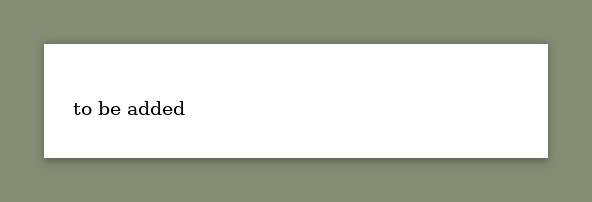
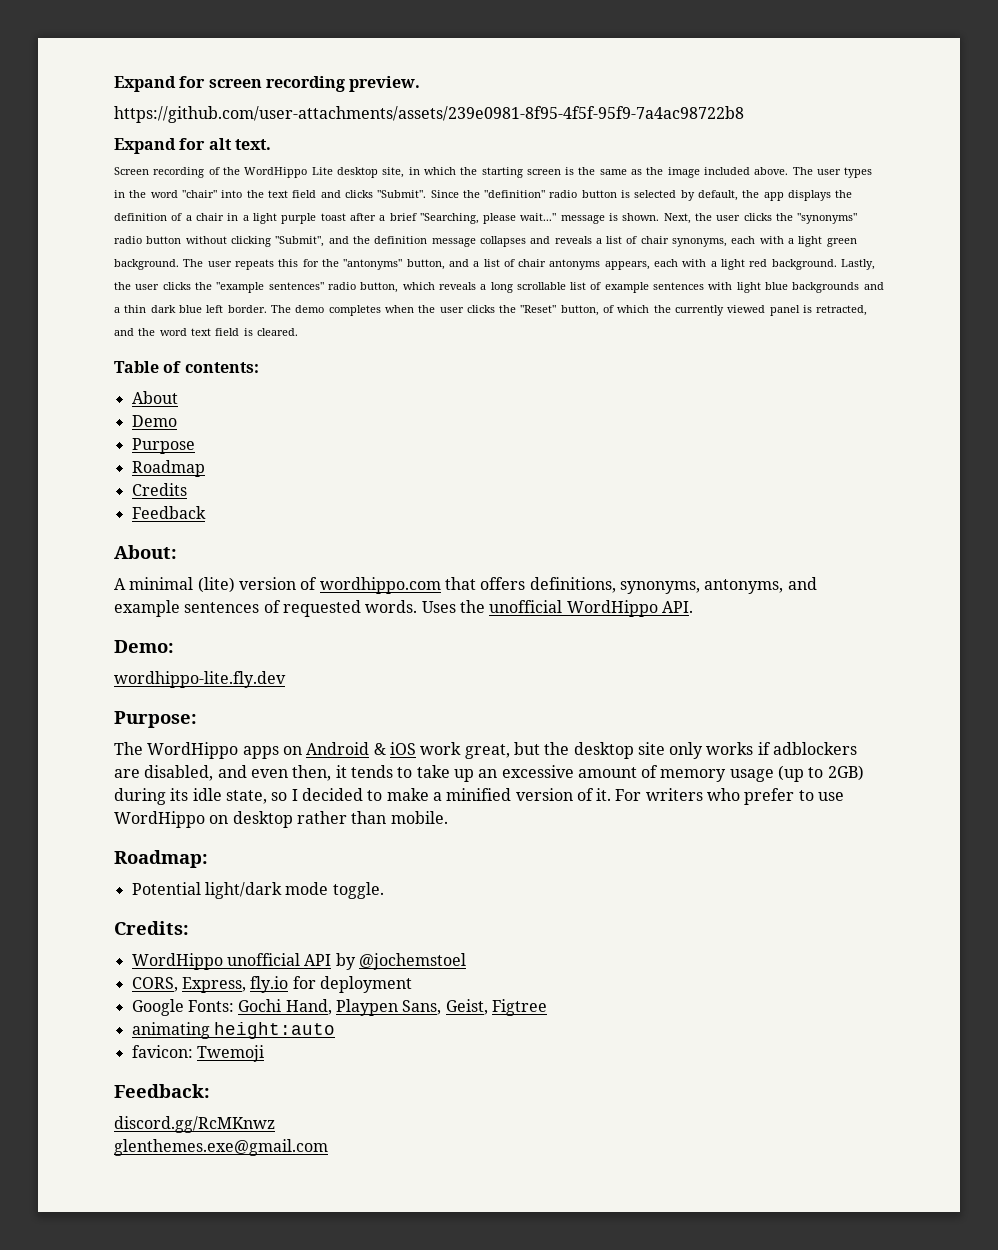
- to be added
+ Expand for screen recording preview.
+ https://github.com/user-attachments/assets/239e0981-8f95-4f5f-95f9-7a4ac98722b8
+ Expand for alt text.
+ Screen recording of the WordHippo Lite desktop site, in which the starting screen is the same as the image included above. The user types in the word "chair" into the text field and clicks "Submit". Since the "definition" radio button is selected by default, the app displays the definition of a chair in a light purple toast after a brief "Searching, please wait..." message is shown. Next, the user clicks the "synonyms" radio button without clicking "Submit", and the definition message collapses and reveals a list of chair synonyms, each with a light green background. The user repeats this for the "antonyms" button, and a list of chair antonyms appears, each with a light red background. Lastly, the user clicks the "example sentences" radio button, which reveals a long scrollable list of example sentences with light blue backgrounds and a thin dark blue left border. The demo completes when the user clicks the "Reset" button, of which the currently viewed panel is retracted, and the word text field is cleared.
+ Table of contents:
+ About
+ Demo
+ Purpose
+ Roadmap
+ Credits
+ Feedback
+ About:
+ A minimal (lite) version of wordhippo.com that offers definitions, synonyms, antonyms, and example sentences of requested words. Uses the unofficial WordHippo API.
+ Demo:
+ wordhippo-lite.fly.dev
+ Purpose:
+ The WordHippo apps on Android & iOS work great, but the desktop site only works if adblockers are disabled, and even then, it tends to take up an excessive amount of memory usage (up to 2GB) during its idle state, so I decided to make a minified version of it. For writers who prefer to use WordHippo on desktop rather than mobile.
+ Roadmap:
+ Potential light/dark mode toggle.
+ Credits:
+ WordHippo unofficial API by @jochemstoel
+ CORS, Express, fly.io for deployment
+ Google Fonts: Gochi Hand, Playpen Sans, Geist, Figtree
+ animating height:auto
+ favicon: Twemoji
+ Feedback:
+ discord.gg/RcMKnwz
+ glenthemes.exe@gmail.com

